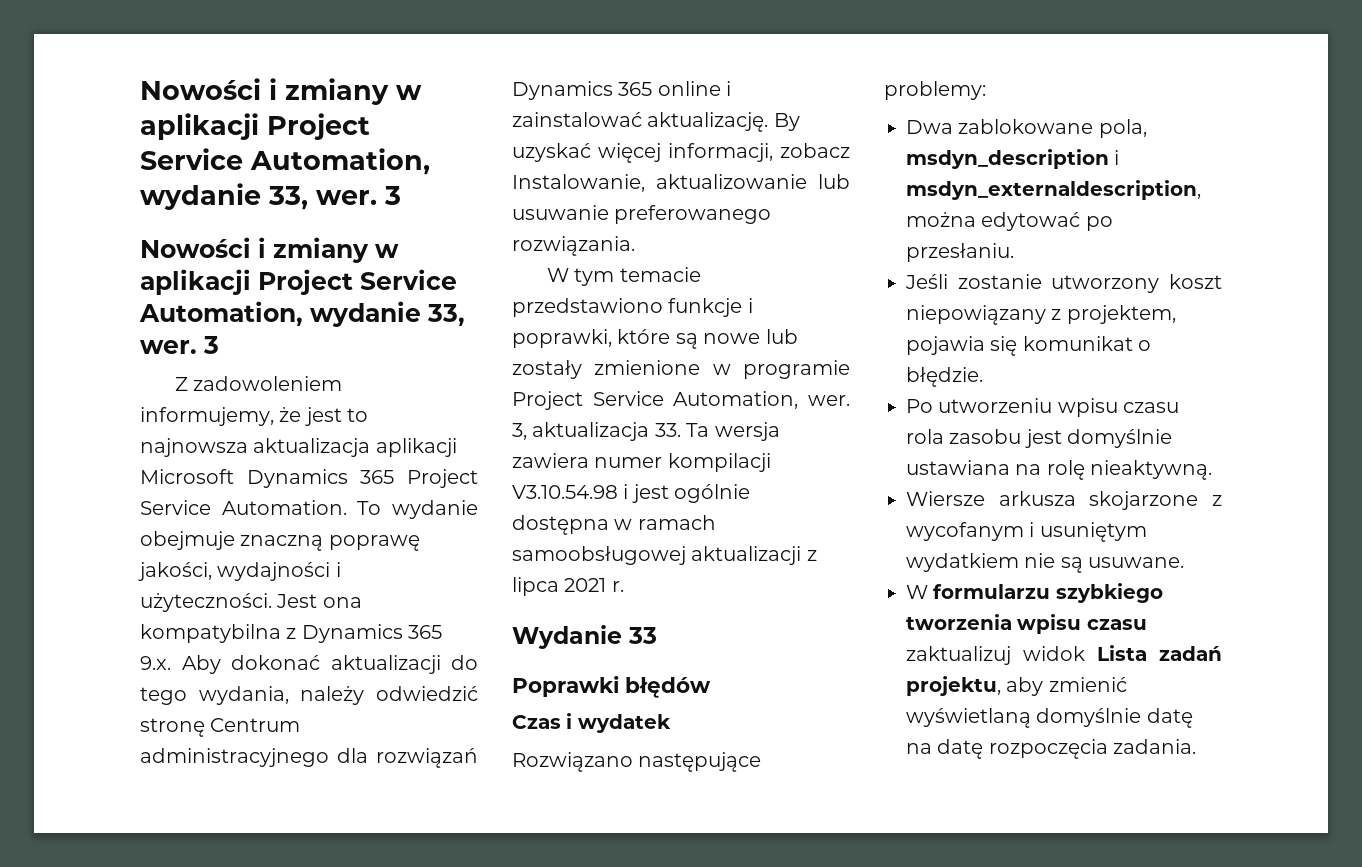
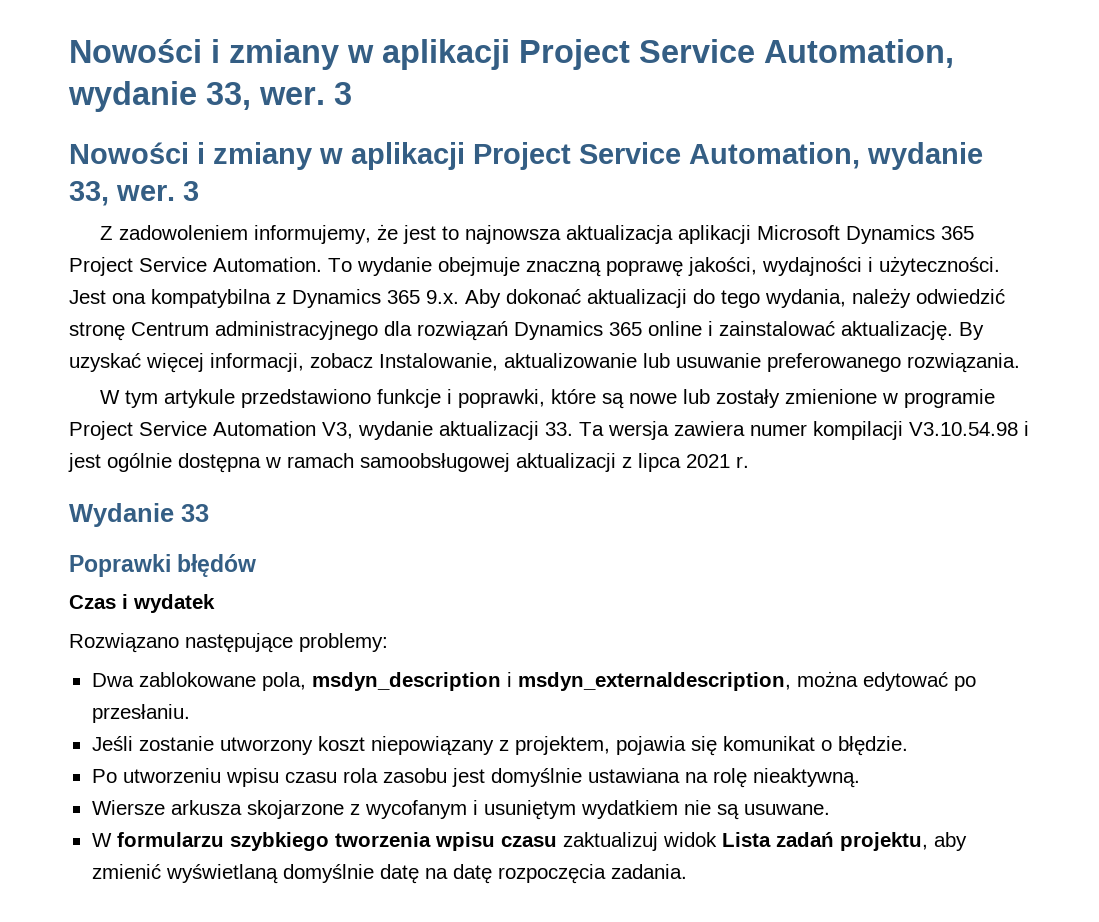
- W tym temacie przedstawiono funkcje i poprawki, które są nowe lub zostały zmienione w programie Project Service Automation, wer. 3, aktualizacja 33. Ta wersja zawiera numer kompilacji V3.10.54.98 i jest ogólnie dostępna w ramach samoobsługowej aktualizacji z lipca 2021 r.
+ W tym artykule przedstawiono funkcje i poprawki, które są nowe lub zostały zmienione w programie Project Service Automation V3, wydanie aktualizacji 33. Ta wersja zawiera numer kompilacji V3.10.54.98 i jest ogólnie dostępna w ramach samoobsługowej aktualizacji z lipca 2021 r.

